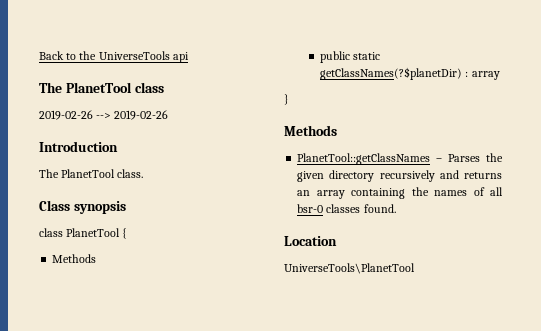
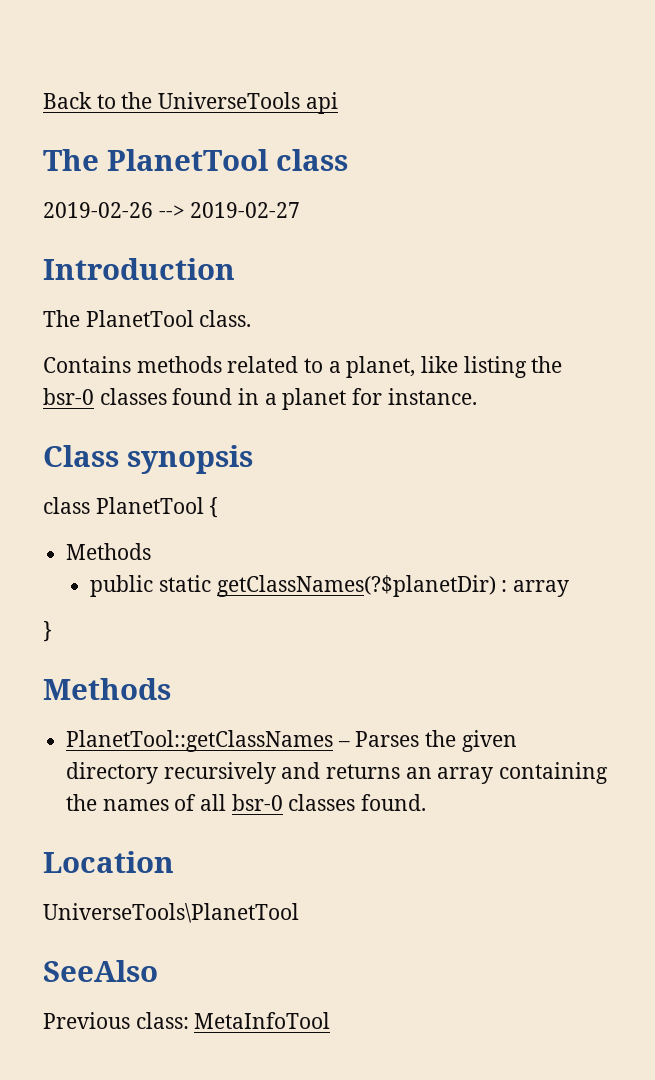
- 2019-02-26 --> 2019-02-26
+ 2019-02-26 --> 2019-02-27
+ Contains methods related to a planet, like listing the bsr-0 classes found in a planet for instance.
+ SeeAlso
+ Previous class: MetaInfoTool

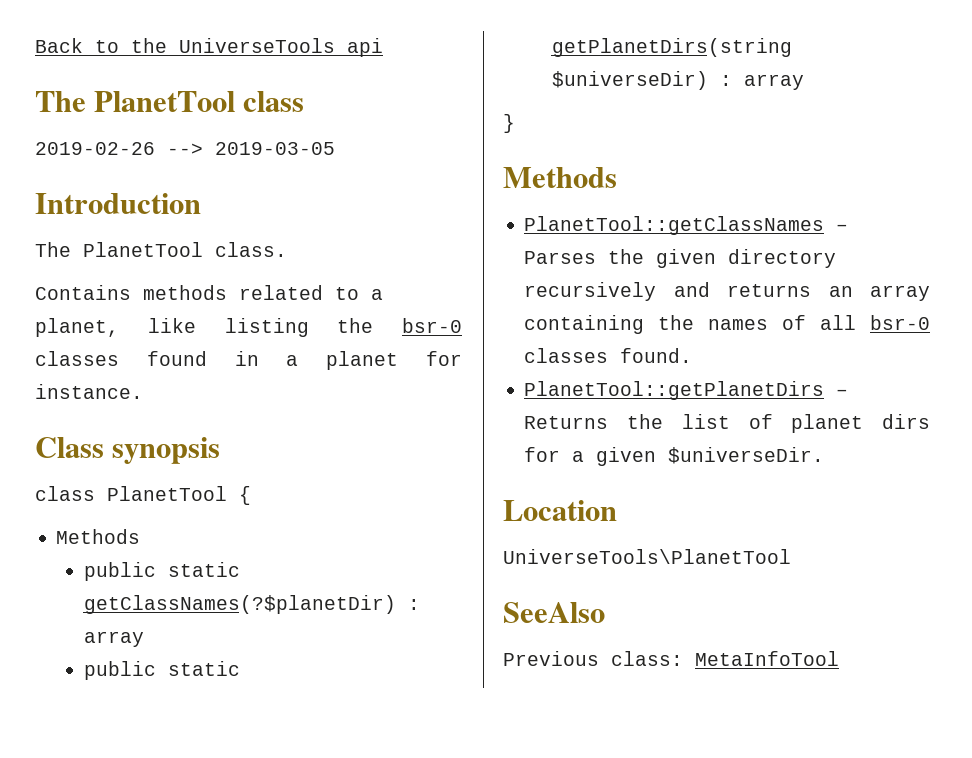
- 2019-02-26 --> 2019-02-27
+ 2019-02-26 --> 2019-03-05
+ public static getPlanetDirs(string $universeDir) : array
+ PlanetTool::getPlanetDirs – Returns the list of planet dirs for a given $universeDir.

